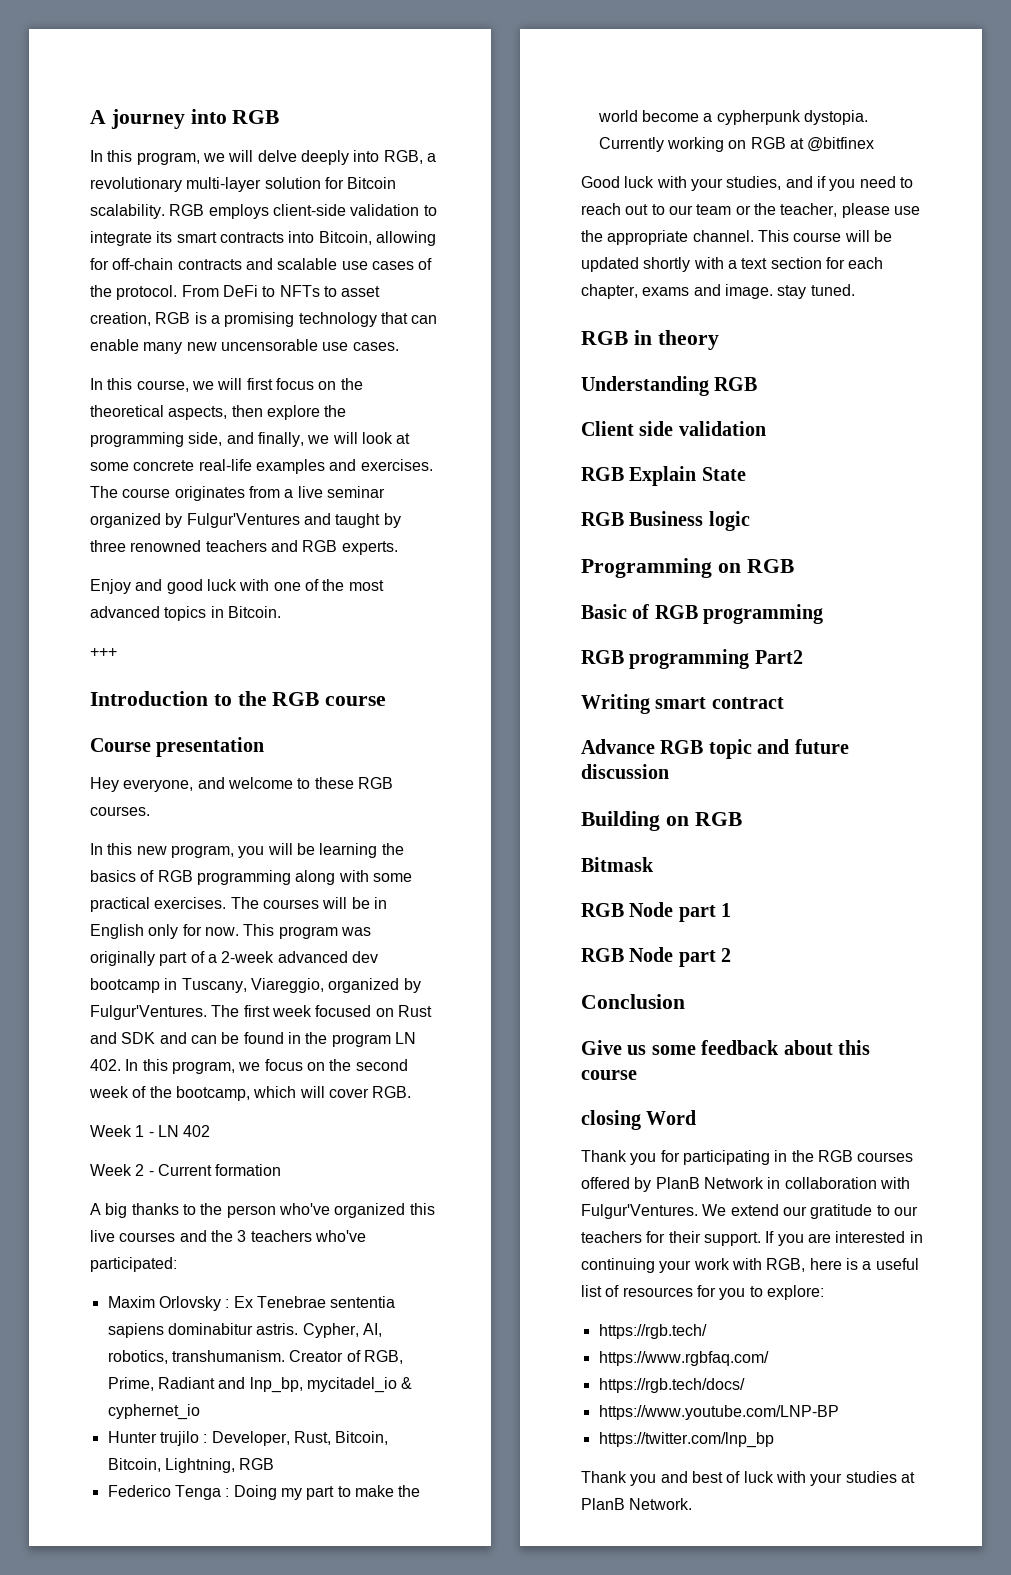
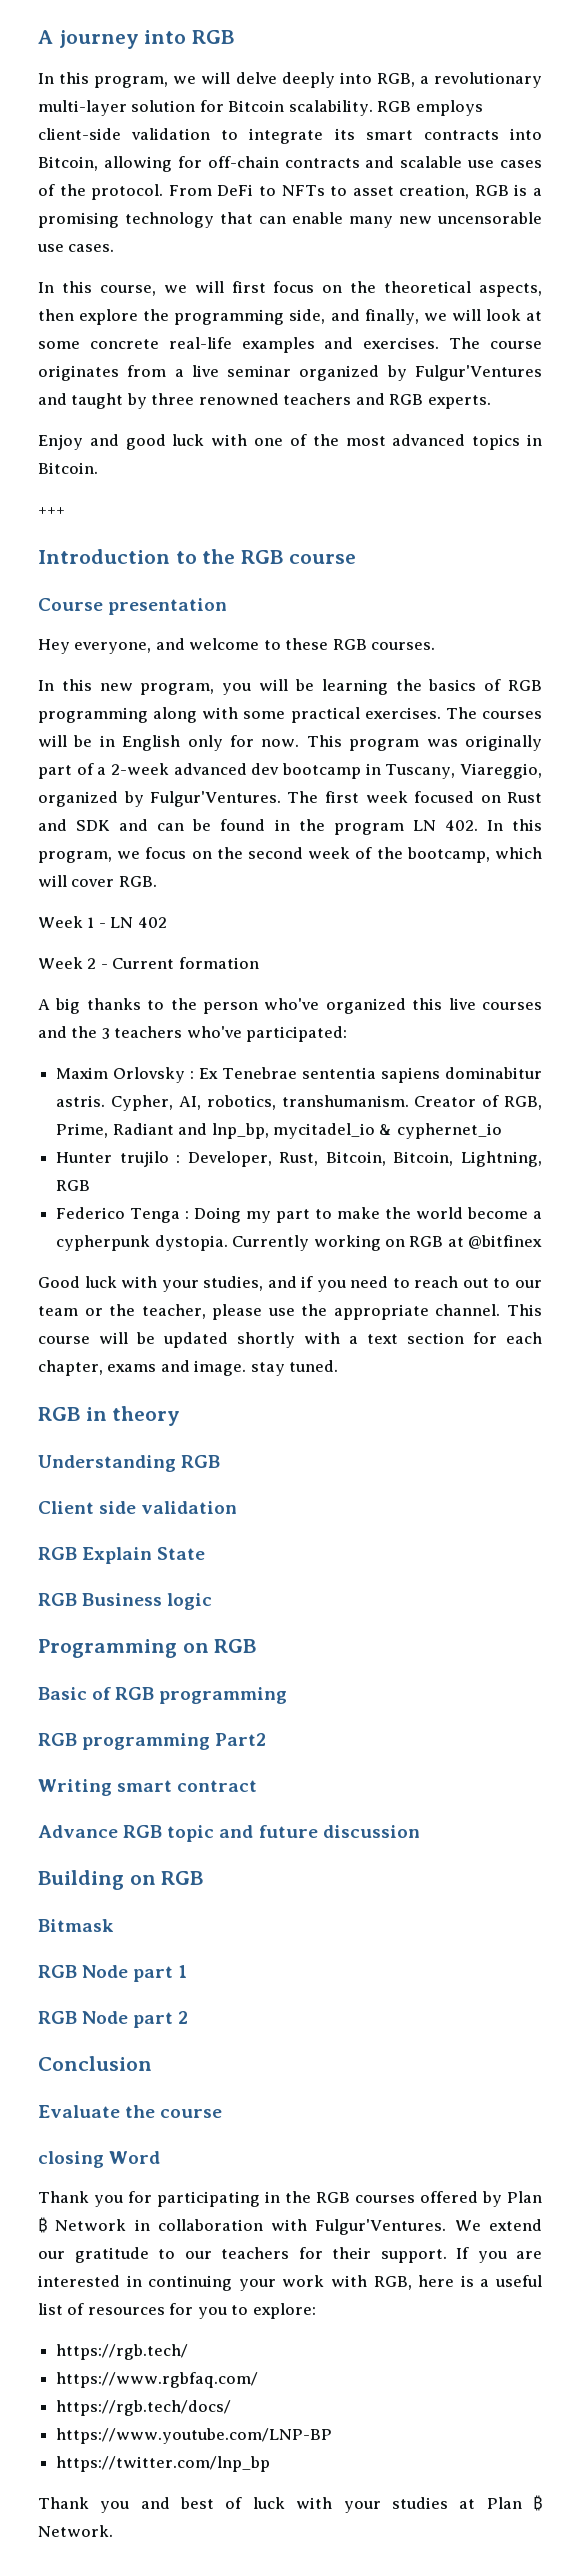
- Give us some feedback about this course
+ Evaluate the course
- Thank you for participating in the RGB courses offered by PlanB Network in collaboration with Fulgur'Ventures.
+ Thank you for participating in the RGB courses offered by Plan ₿ Network in collaboration with Fulgur'Ventures.
- Thank you and best of luck with your studies at PlanB Network.
+ Thank you and best of luck with your studies at Plan ₿ Network.

